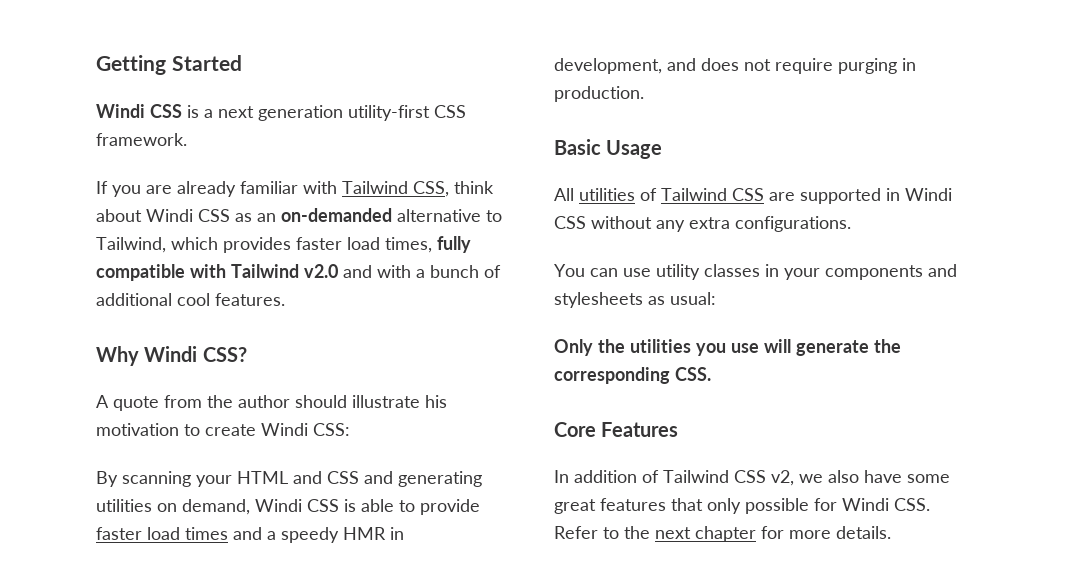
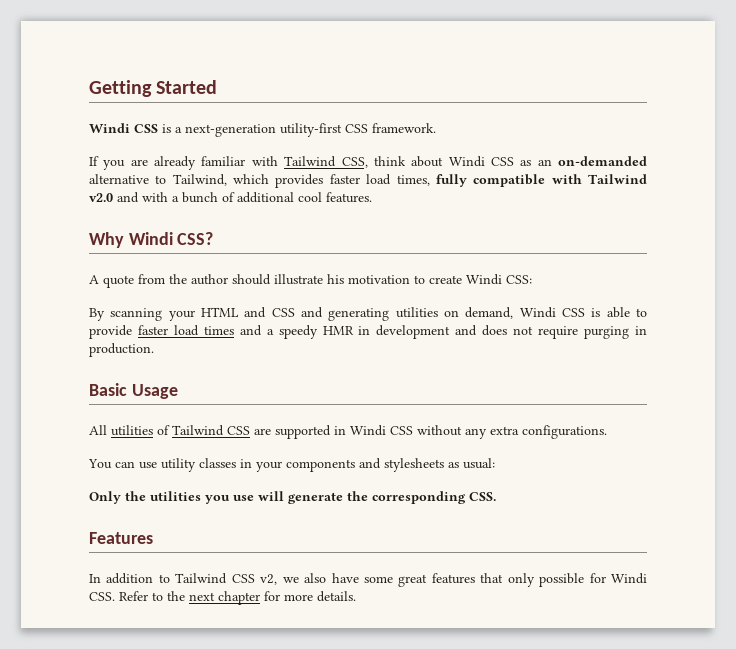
- Windi CSS is a next generation utility-first CSS framework.
+ Windi CSS is a next-generation utility-first CSS framework.
- By scanning your HTML and CSS and generating utilities on demand, Windi CSS is able to provide faster load times and a speedy HMR in development, and does not require purging in production.
+ By scanning your HTML and CSS and generating utilities on demand, Windi CSS is able to provide faster load times and a speedy HMR in development and does not require purging in production.
- Core Features
+ Features
- In addition of Tailwind CSS v2, we also have some great features that only possible for Windi CSS. Refer to the next chapter for more details.
+ In addition to Tailwind CSS v2, we also have some great features that only possible for Windi CSS. Refer to the next chapter for more details.

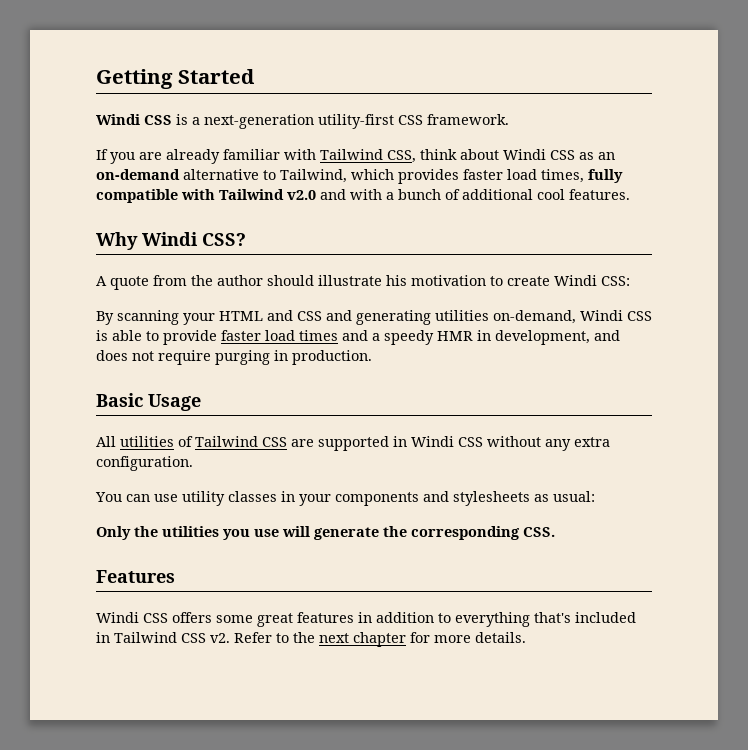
- If you are already familiar with Tailwind CSS, think about Windi CSS as an on-demanded alternative to Tailwind, which provides faster load times, fully compatible with Tailwind v2.0 and with a bunch of additional cool features.
+ If you are already familiar with Tailwind CSS, think about Windi CSS as an on-demand alternative to Tailwind, which provides faster load times, fully compatible with Tailwind v2.0 and with a bunch of additional cool features.
- By scanning your HTML and CSS and generating utilities on demand, Windi CSS is able to provide faster load times and a speedy HMR in development and does not require purging in production.
+ By scanning your HTML and CSS and generating utilities on-demand, Windi CSS is able to provide faster load times and a speedy HMR in development, and does not require purging in production.
- All utilities of Tailwind CSS are supported in Windi CSS without any extra configurations.
+ All utilities of Tailwind CSS are supported in Windi CSS without any extra configuration.
- In addition to Tailwind CSS v2, we also have some great features that only possible for Windi CSS. Refer to the next chapter for more details.
+ Windi CSS offers some great features in addition to everything that's included in Tailwind CSS v2. Refer to the next chapter for more details.

